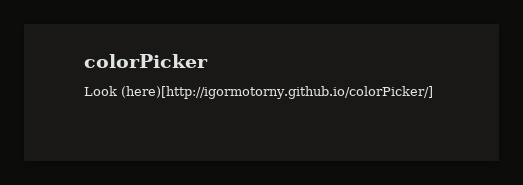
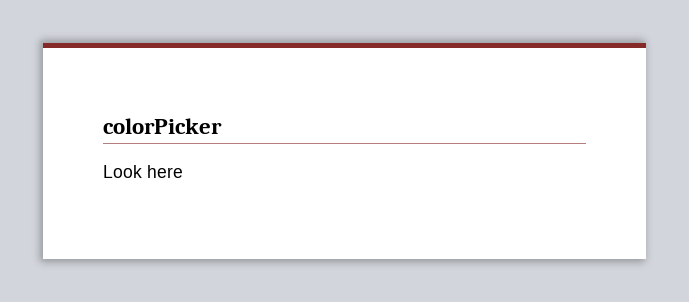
- Look (here)[http://igormotorny.github.io/colorPicker/]
+ Look here

